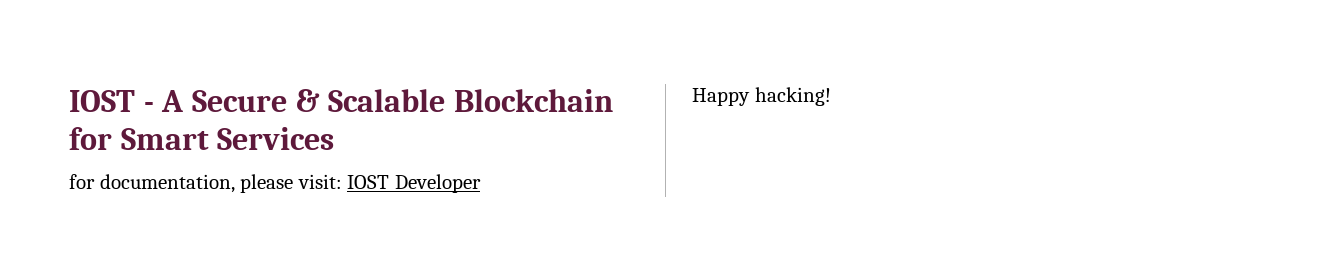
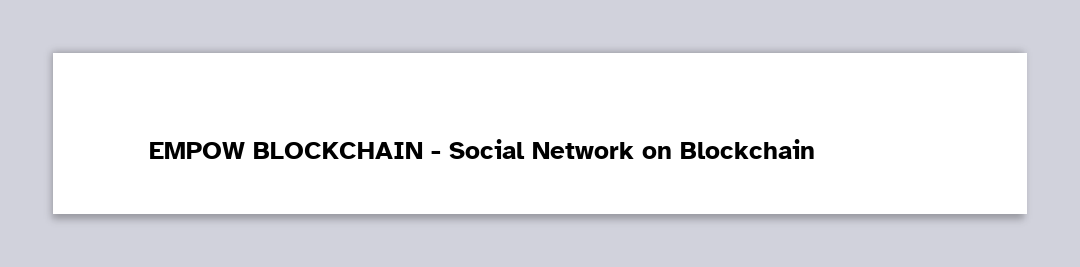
- IOST - A Secure & Scalable Blockchain for Smart Services
- for documentation, please visit: IOST Developer
- Happy hacking!
+ EMPOW BLOCKCHAIN - Social Network on Blockchain

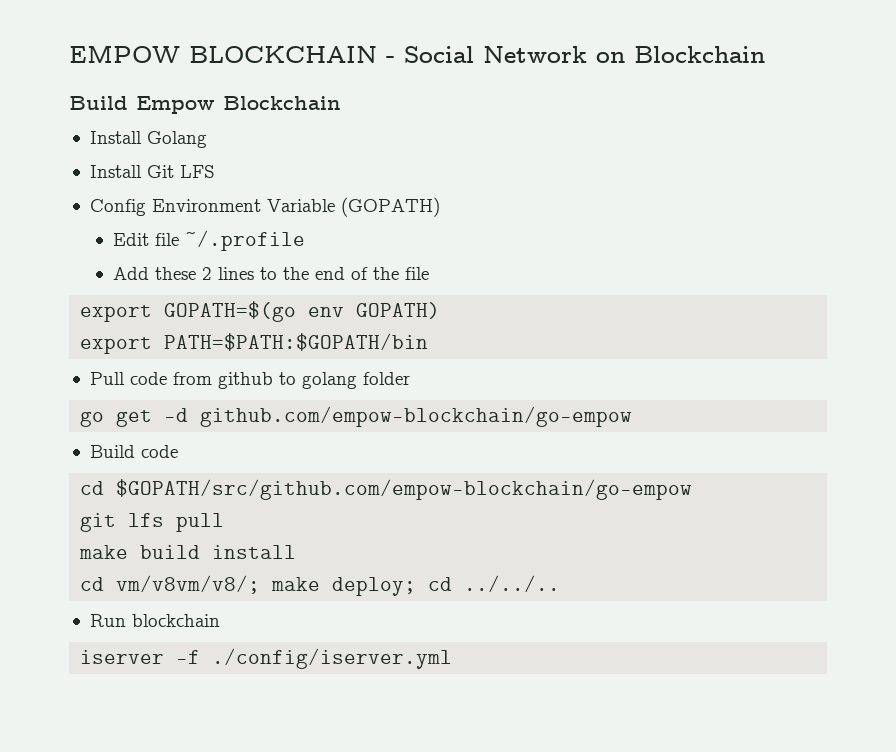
+ Build Empow Blockchain
+ Install Golang
+ Install Git LFS
+ Config Environment Variable (GOPATH)
+ Edit file ~/.profile
+ Add these 2 lines to the end of the file
+ export GOPATH=$(go env GOPATH)
+ export PATH=$PATH:$GOPATH/bin
+ Pull code from github to golang folder
+ go get -d github.com/empow-blockchain/go-empow
+ Build code
+ cd $GOPATH/src/github.com/empow-blockchain/go-empow
+ git lfs pull
+ make build install
+ cd vm/v8vm/v8/; make deploy; cd ../../..
+ Run blockchain
+ iserver -f ./config/iserver.yml

